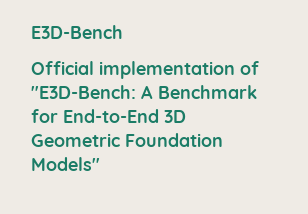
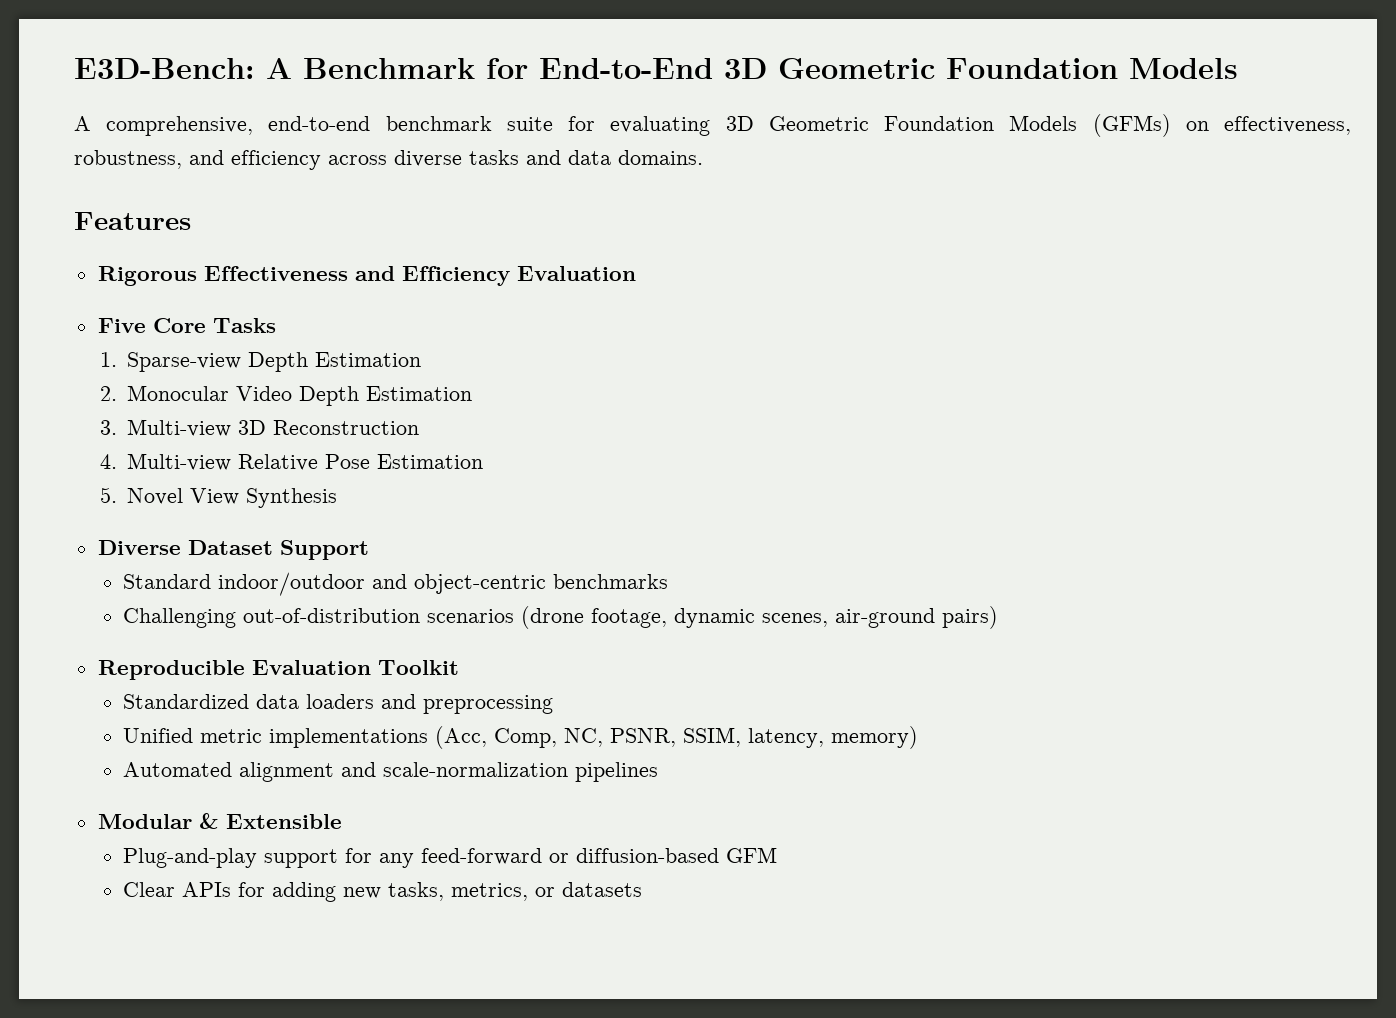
- E3D-Bench
- Official implementation of "E3D-Bench: A Benchmark for End-to-End 3D Geometric Foundation Models"
+ E3D-Bench: A Benchmark for End-to-End 3D Geometric Foundation Models
+ A comprehensive, end‑to‑end benchmark suite for evaluating 3D Geometric Foundation Models (GFMs) on effectiveness, robustness, and efficiency across diverse tasks and data domains.
+ Features
+ Rigorous Effectiveness and Efficiency Evaluation
+ Five Core Tasks
+ 1. Sparse‑view Depth Estimation
+ 2. Monocular Video Depth Estimation
+ 3. Multi‑view 3D Reconstruction
+ 4. Multi‑view Relative Pose Estimation
+ 5. Novel View Synthesis
+ Diverse Dataset Support
+ Standard indoor/outdoor and object‑centric benchmarks
+ Challenging out‑of‑distribution scenarios (drone footage, dynamic scenes, air‑ground pairs)
+ Reproducible Evaluation Toolkit
+ Standardized data loaders and preprocessing
+ Unified metric implementations (Acc, Comp, NC, PSNR, SSIM, latency, memory)
+ Automated alignment and scale‑normalization pipelines
+ Modular & Extensible
+ Plug‑and‑play support for any feed‑forward or diffusion‑based GFM
+ Clear APIs for adding new tasks, metrics, or datasets

